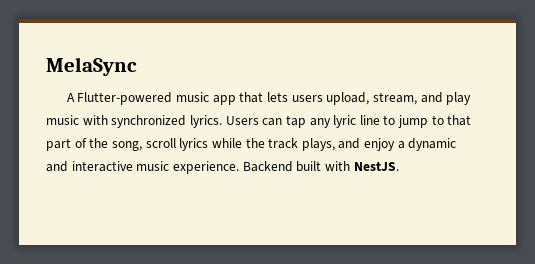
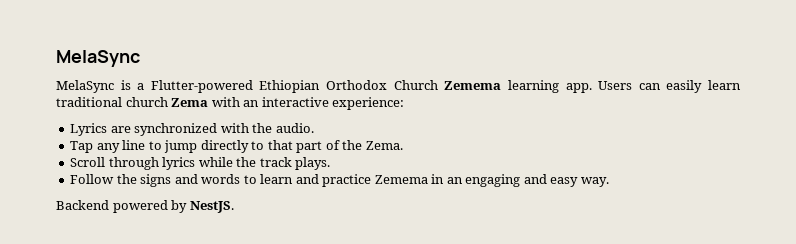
- A Flutter-powered music app that lets users upload, stream, and play music with synchronized lyrics. Users can tap any lyric line to jump to that part of the song, scroll lyrics while the track plays, and enjoy a dynamic and interactive music experience. Backend built with NestJS.
+ MelaSync is a Flutter-powered Ethiopian Orthodox Church Zemema learning app. Users can easily learn traditional church Zema with an interactive experience:
+ Lyrics are synchronized with the audio.
+ Tap any line to jump directly to that part of the Zema.
+ Scroll through lyrics while the track plays.
+ Follow the signs and words to learn and practice Zemema in an engaging and easy way.
+ Backend powered by NestJS.

